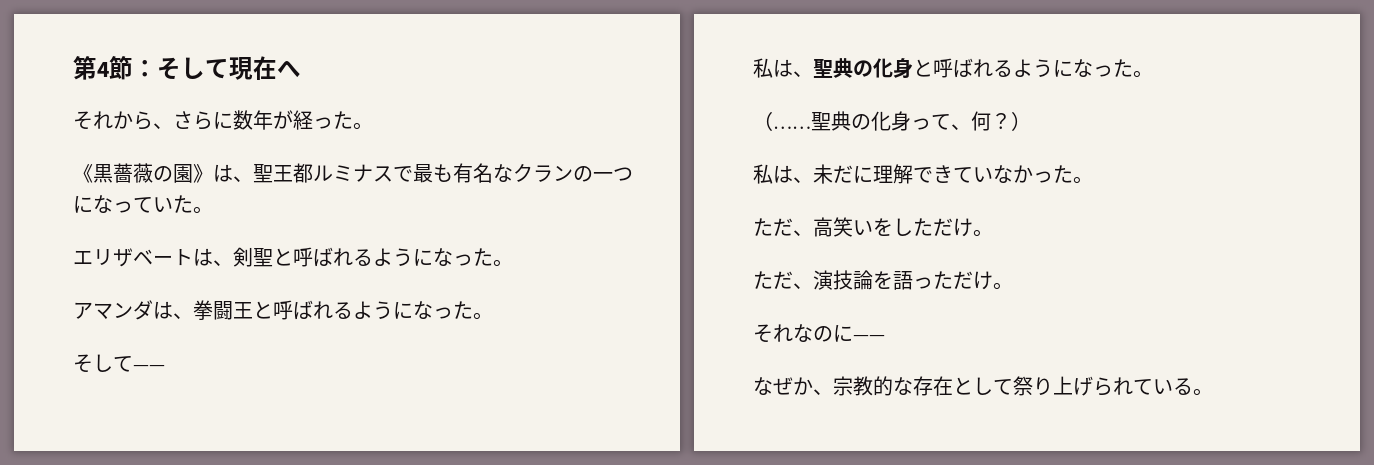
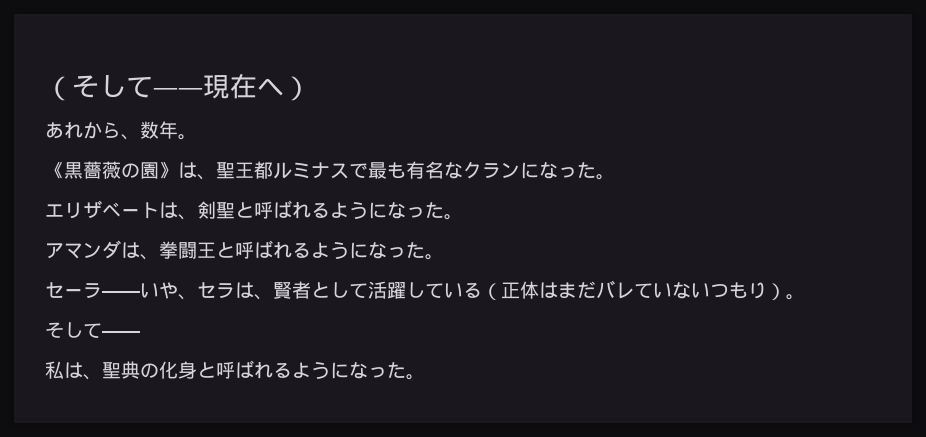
- 第4節：そして現在へ
- それから、さらに数年が経った。
+ （そして――現在へ）
+ あれから、数年。
- 《黒薔薇の園》は、聖王都ルミナスで最も有名なクランの一つになっていた。
+ 《黒薔薇の園》は、聖王都ルミナスで最も有名なクランになった。
+ セーラ――いや、セラは、賢者として活躍している（正体はまだバレていないつもり）。
- （……聖典の化身って、何？）
- 私は、未だに理解できていなかった。
- ただ、高笑いをしただけ。
- ただ、演技論を語っただけ。
- それなのに――
- なぜか、宗教的な存在として祭り上げられている。

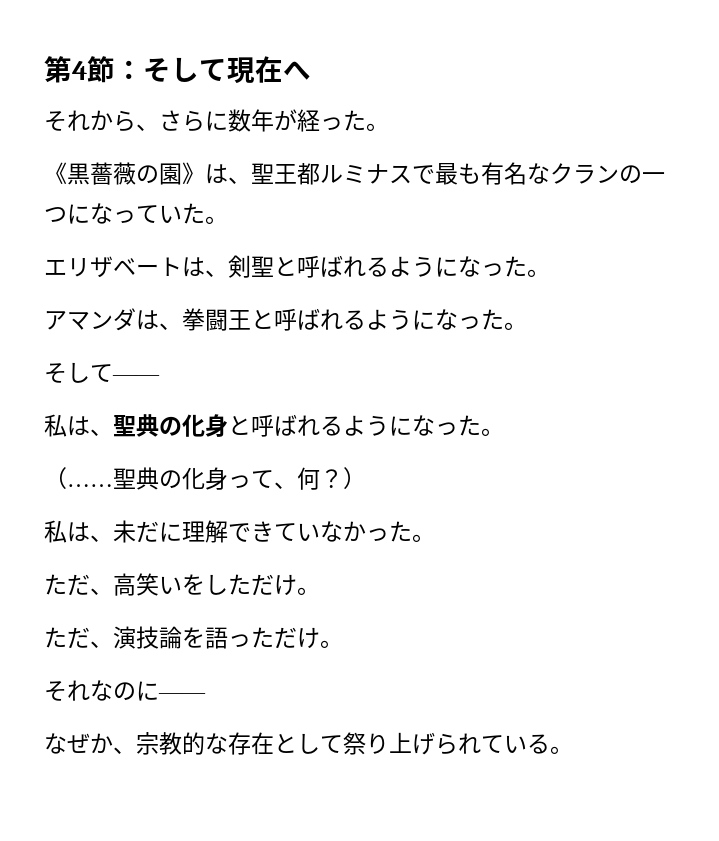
- （そして――現在へ）
- あれから、数年。
+ 第4節：そして現在へ
+ それから、さらに数年が経った。
- 《黒薔薇の園》は、聖王都ルミナスで最も有名なクランになった。
+ 《黒薔薇の園》は、聖王都ルミナスで最も有名なクランの一つになっていた。
- セーラ――いや、セラは、賢者として活躍している（正体はまだバレていないつもり）。
+ （……聖典の化身って、何？）
+ 私は、未だに理解できていなかった。
+ ただ、高笑いをしただけ。
+ ただ、演技論を語っただけ。
+ それなのに――
+ なぜか、宗教的な存在として祭り上げられている。

